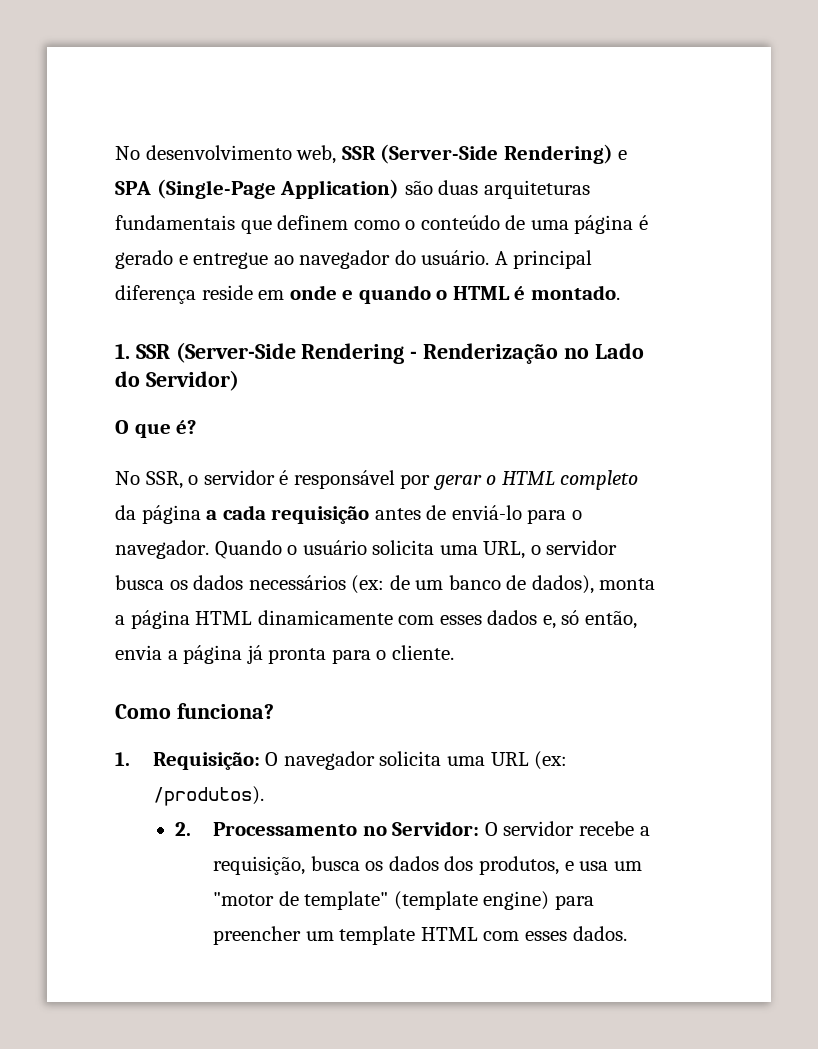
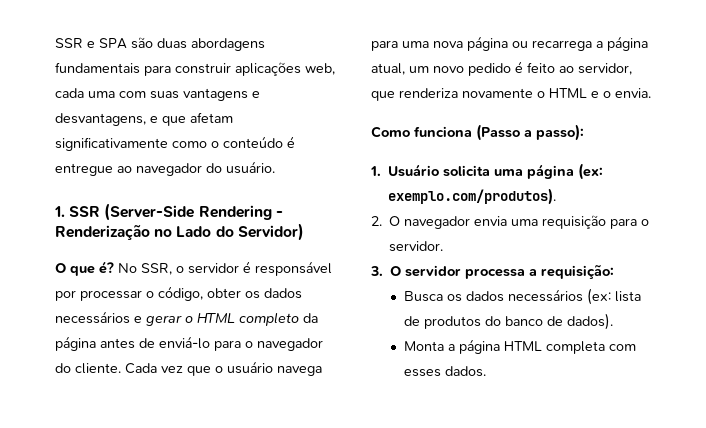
- No desenvolvimento web, SSR (Server-Side Rendering) e SPA (Single-Page Application) são duas arquiteturas fundamentais que definem como o conteúdo de uma página é gerado e entregue ao navegador do usuário. A principal diferença reside em onde e quando o HTML é montado.
+ SSR e SPA são duas abordagens fundamentais para construir aplicações web, cada uma com suas vantagens e desvantagens, e que afetam significativamente como o conteúdo é entregue ao navegador do usuário.
- O que é?
- No SSR, o servidor é responsável por gerar o HTML completo da página a cada requisição antes de enviá-lo para o navegador. Quando o usuário solicita uma URL, o servidor busca os dados necessários (ex: de um banco de dados), monta a página HTML dinamicamente com esses dados e, só então, envia a página já pronta para o cliente.
- Como funciona?
- 1. Requisição: O navegador solicita uma URL (ex: /produtos).
- 2. Processamento no Servidor: O servidor recebe a requisição, busca os dados dos produtos, e usa um "motor de template" (template engine) para preencher um template HTML com esses dados.
+ O que é? No SSR, o servidor é responsável por processar o código, obter os dados necessários e gerar o HTML completo da página antes de enviá-lo para o navegador do cliente. Cada vez que o usuário navega para uma nova página ou recarrega a página atual, um novo pedido é feito ao servidor, que renderiza novamente o HTML e o envia.
+ Como funciona (Passo a passo):
+ 1. Usuário solicita uma página (ex: exemplo.com/produtos).
+ 2. O navegador envia uma requisição para o servidor.
+ 3. O servidor processa a requisição:
+ Busca os dados necessários (ex: lista de produtos do banco de dados).
+ Monta a página HTML completa com esses dados.

